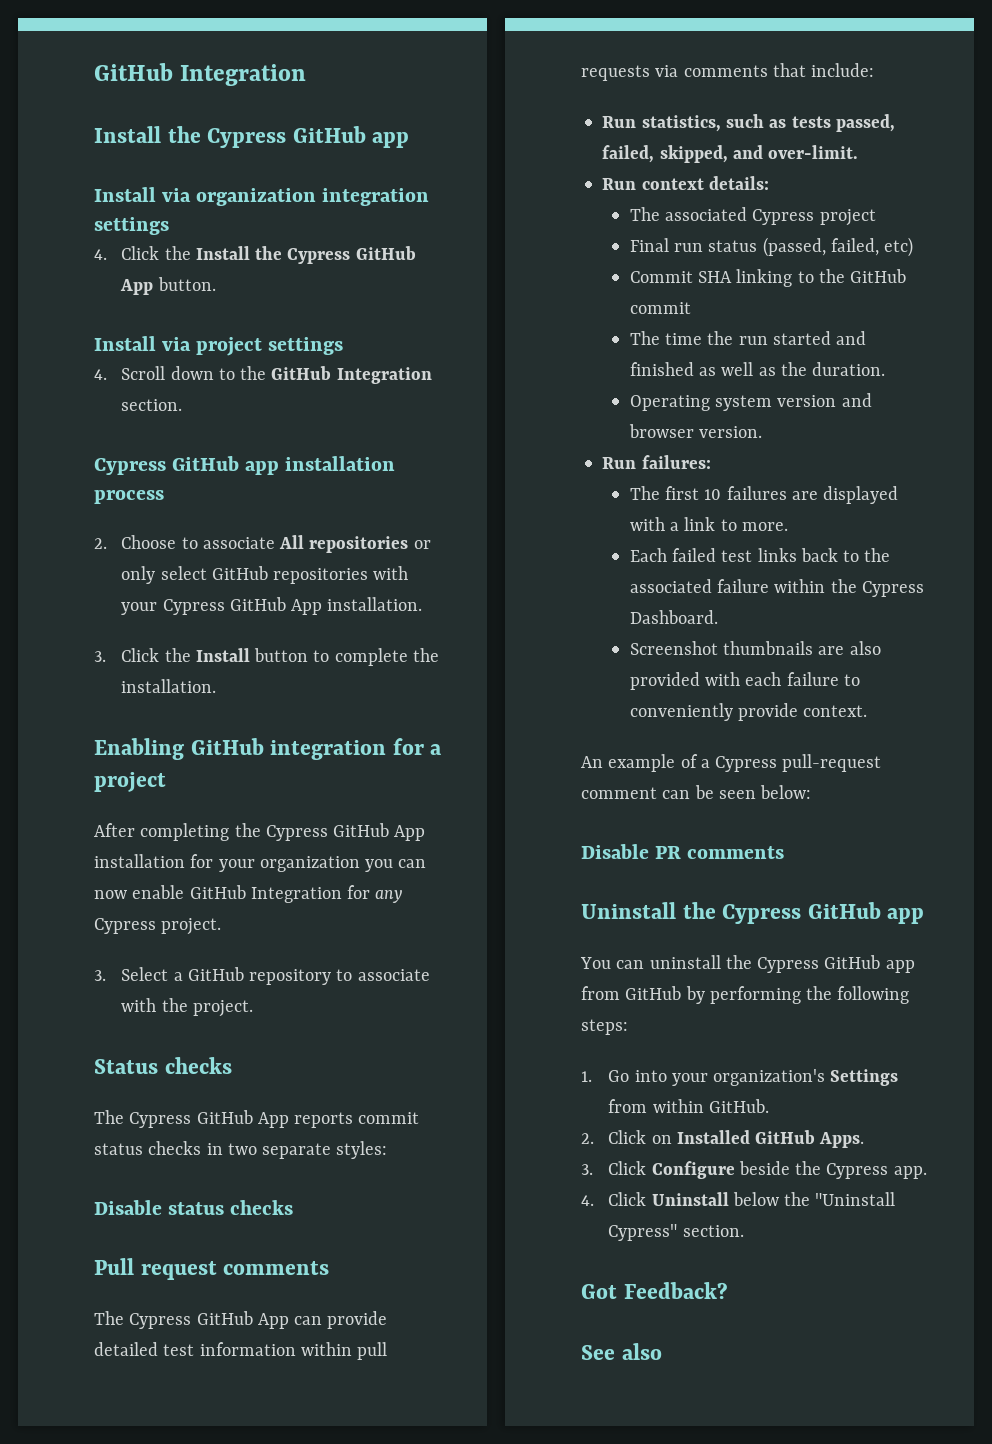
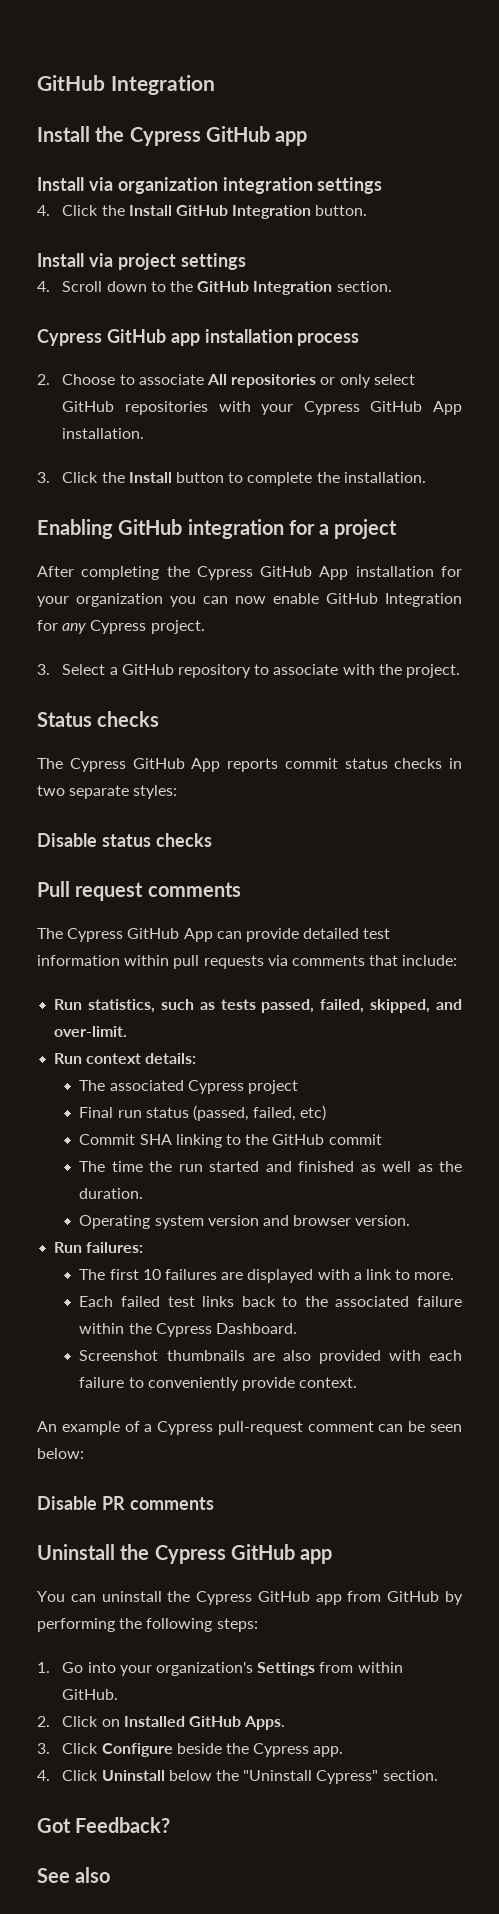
- 4. Click the Install the Cypress GitHub App button.
+ 4. Click the Install GitHub Integration button.

